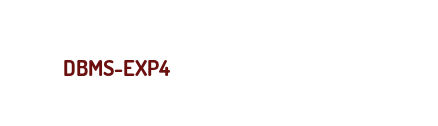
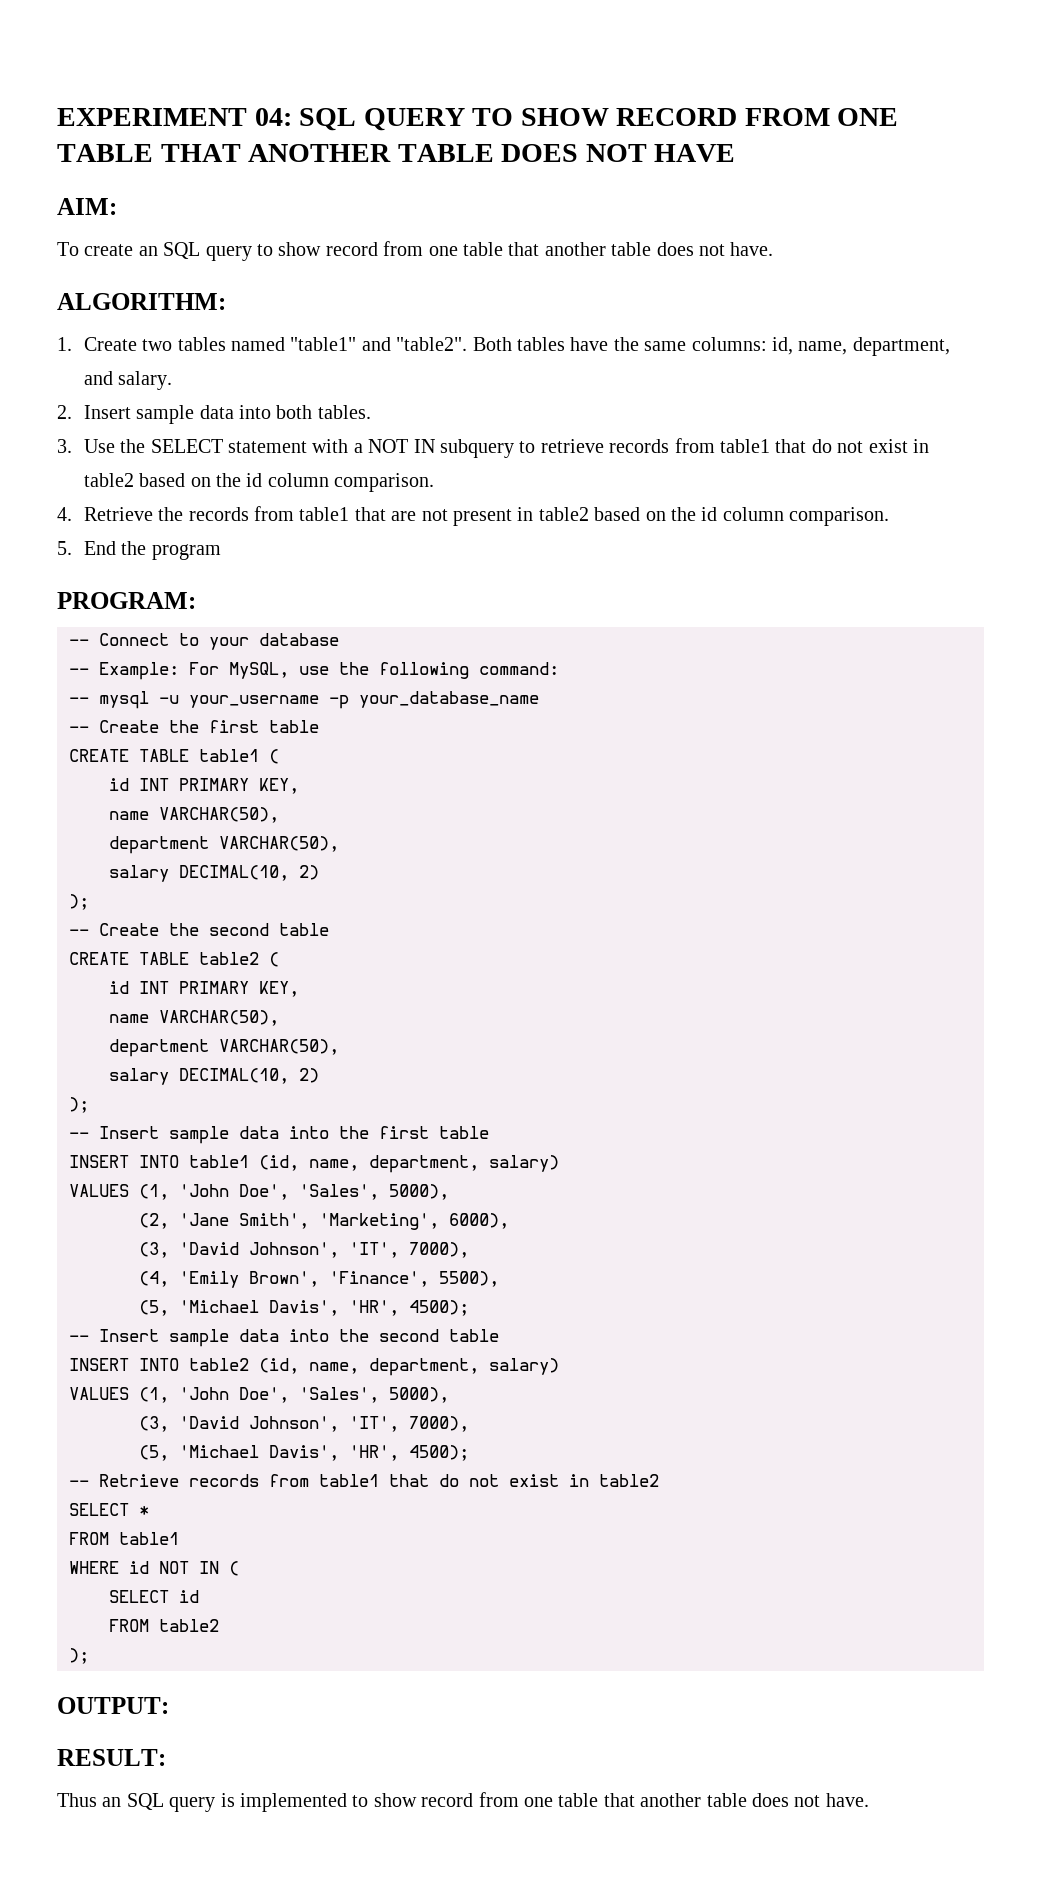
- DBMS-EXP4
+ EXPERIMENT 04: SQL QUERY TO SHOW RECORD FROM ONE TABLE THAT ANOTHER TABLE DOES NOT HAVE
+ AIM:
+ To create an SQL query to show record from one table that another table does not have.
+ ALGORITHM:
+ 1. Create two tables named "table1" and "table2". Both tables have the same columns: id, name, department, and salary.
+ 2. Insert sample data into both tables.
+ 3. Use the SELECT statement with a NOT IN subquery to retrieve records from table1 that do not exist in table2 based on the id column comparison.
+ 4. Retrieve the records from table1 that are not present in table2 based on the id column comparison.
+ 5. End the program
+ PROGRAM:
+ -- Connect to your database
+ -- Example: For MySQL, use the following command:
+ -- mysql -u your_username -p your_database_name
+ -- Create the first table
+ CREATE TABLE table1 (
+ id INT PRIMARY KEY,
+ name VARCHAR(50),
+ department VARCHAR(50),
+ salary DECIMAL(10, 2)
+ );
+ -- Create the second table
+ CREATE TABLE table2 (
+ id INT PRIMARY KEY,
+ name VARCHAR(50),
+ department VARCHAR(50),
+ salary DECIMAL(10, 2)
+ );
+ -- Insert sample data into the first table
+ INSERT INTO table1 (id, name, department, salary)
+ VALUES (1, 'John Doe', 'Sales', 5000),
+ (2, 'Jane Smith', 'Marketing', 6000),
+ (3, 'David Johnson', 'IT', 7000),
+ (4, 'Emily Brown', 'Finance', 5500),
+ (5, 'Michael Davis', 'HR', 4500);
+ -- Insert sample data into the second table
+ INSERT INTO table2 (id, name, department, salary)
+ VALUES (1, 'John Doe', 'Sales', 5000),
+ (3, 'David Johnson', 'IT', 7000),
+ (5, 'Michael Davis', 'HR', 4500);
+ -- Retrieve records from table1 that do not exist in table2
+ SELECT *
+ FROM table1
+ WHERE id NOT IN (
+ SELECT id
+ FROM table2
+ );
+ OUTPUT:
+ RESULT:
+ Thus an SQL query is implemented to show record from one table that another table does not have.

